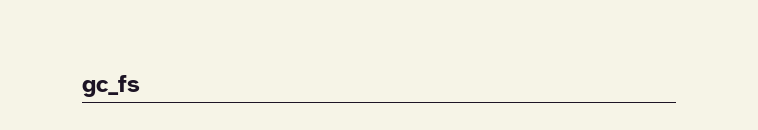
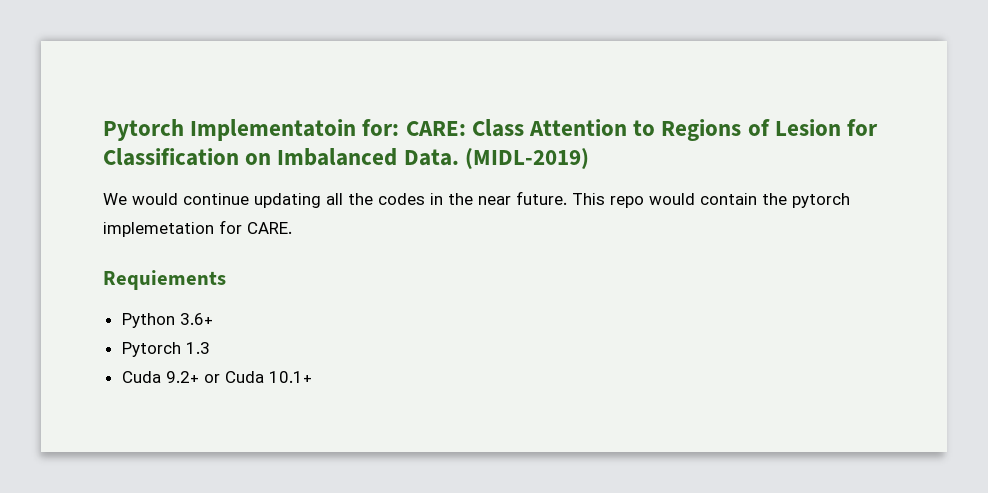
- gc_fs
+ Pytorch Implementatoin for: CARE: Class Attention to Regions of Lesion for Classification on Imbalanced Data. (MIDL-2019)
+ We would continue updating all the codes in the near future. This repo would contain the pytorch implemetation for CARE.
+ Requiements
+ Python 3.6+
+ Pytorch 1.3
+ Cuda 9.2+ or Cuda 10.1+

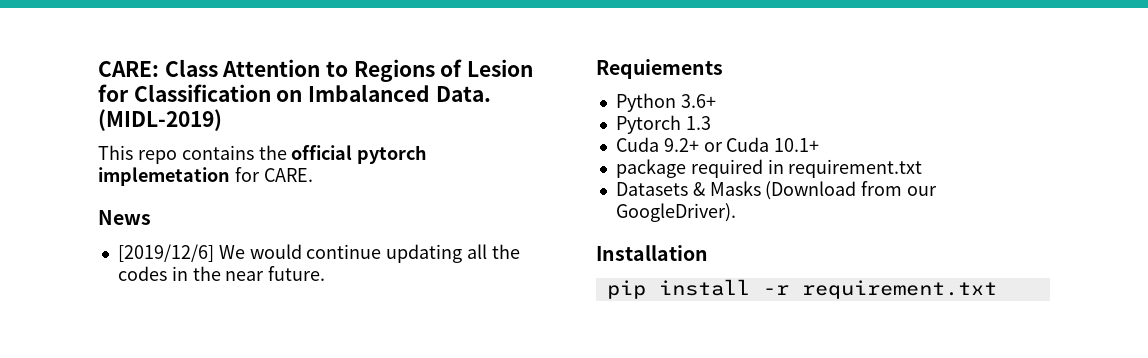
- Pytorch Implementatoin for: CARE: Class Attention to Regions of Lesion for Classification on Imbalanced Data.
+ CARE: Class Attention to Regions of Lesion for Classification on Imbalanced Data.
- We would continue updating all the codes in the near future. This repo would contain the pytorch implemetation for CARE.
+ This repo contains the official pytorch implemetation for CARE.
+ News
+ [2019/12/6] We would continue updating all the codes in the near future.
+ package required in requirement.txt
+ Datasets & Masks (Download from our GoogleDriver).
+ Installation
+ pip install -r requirement.txt

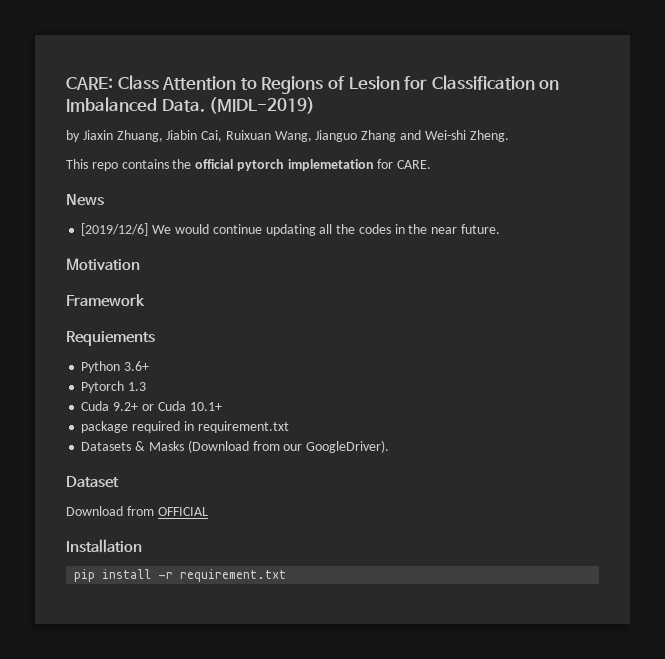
+ by Jiaxin Zhuang, Jiabin Cai, Ruixuan Wang, Jianguo Zhang and Wei-shi Zheng.
+ Motivation
+ Framework
+ Dataset
+ Download from OFFICIAL

